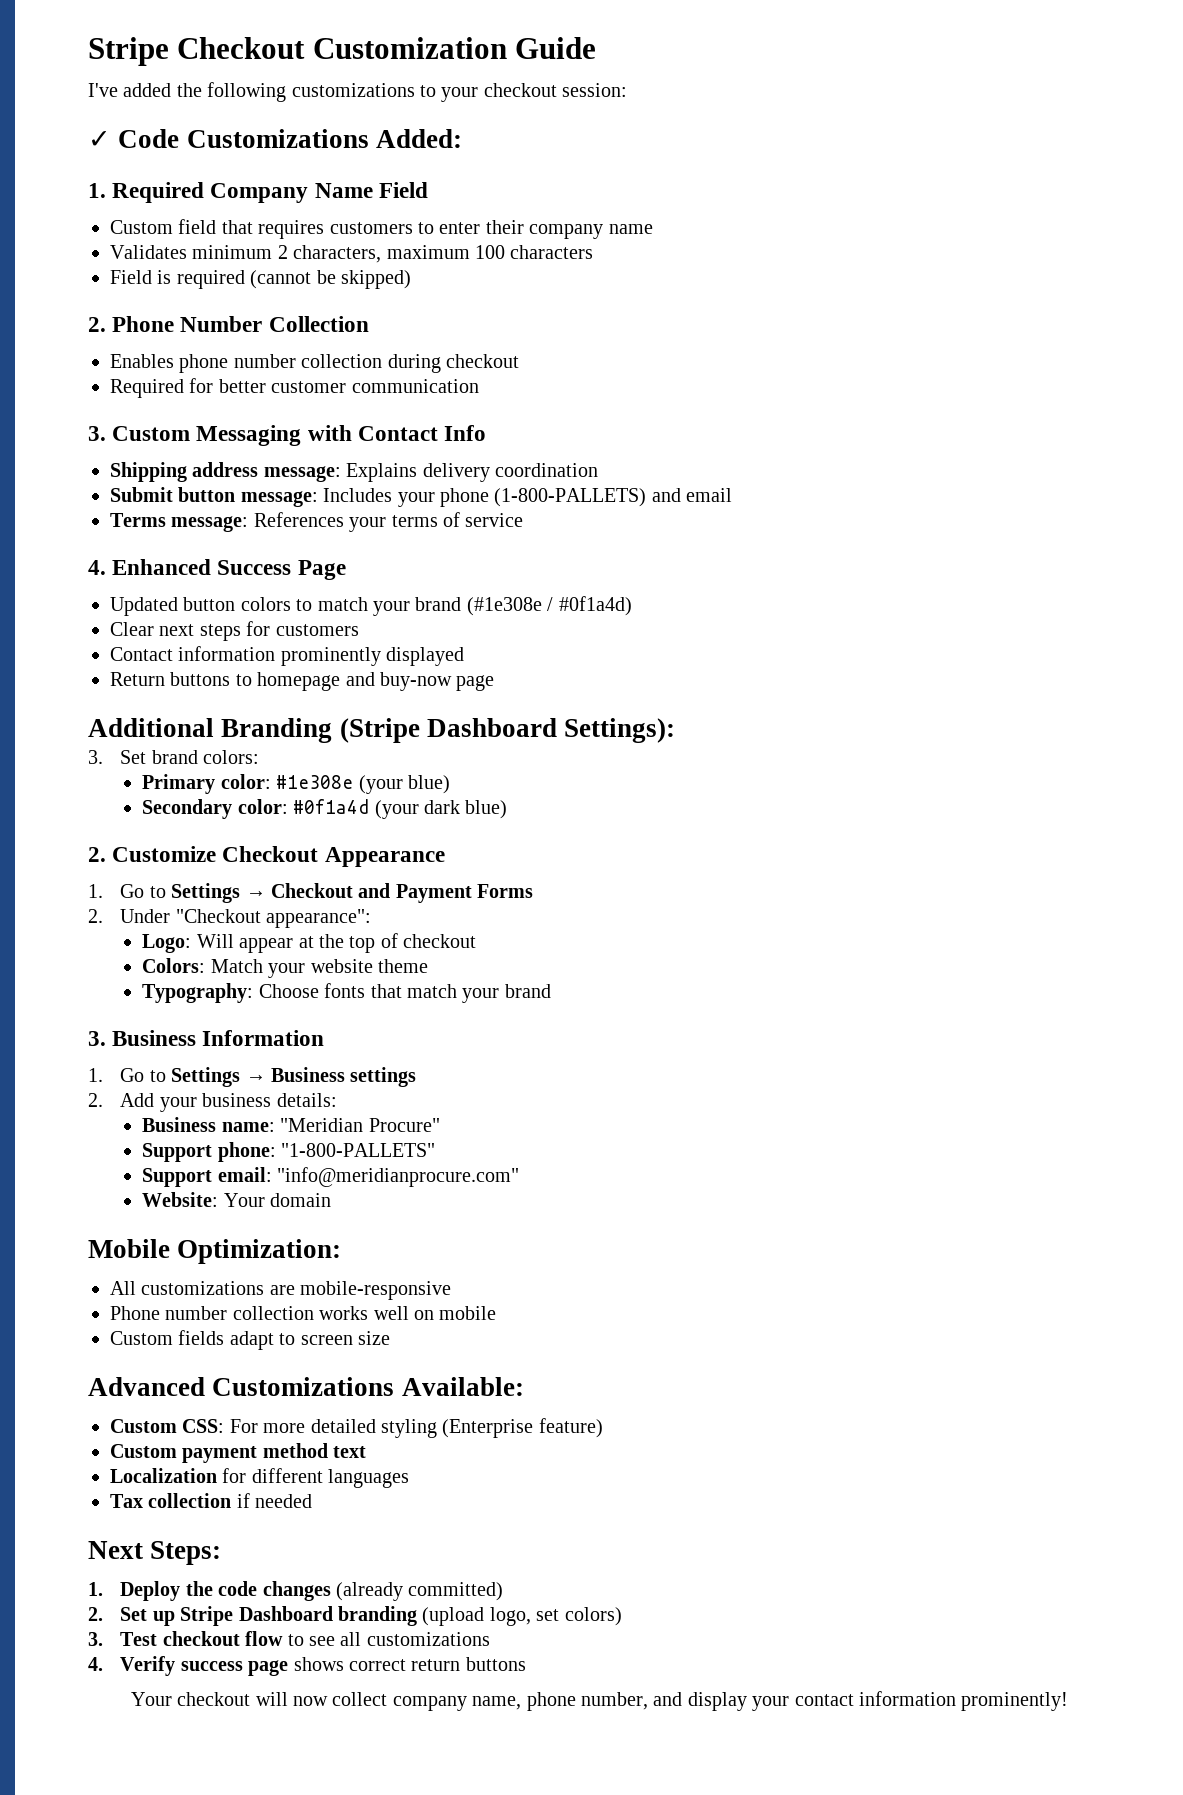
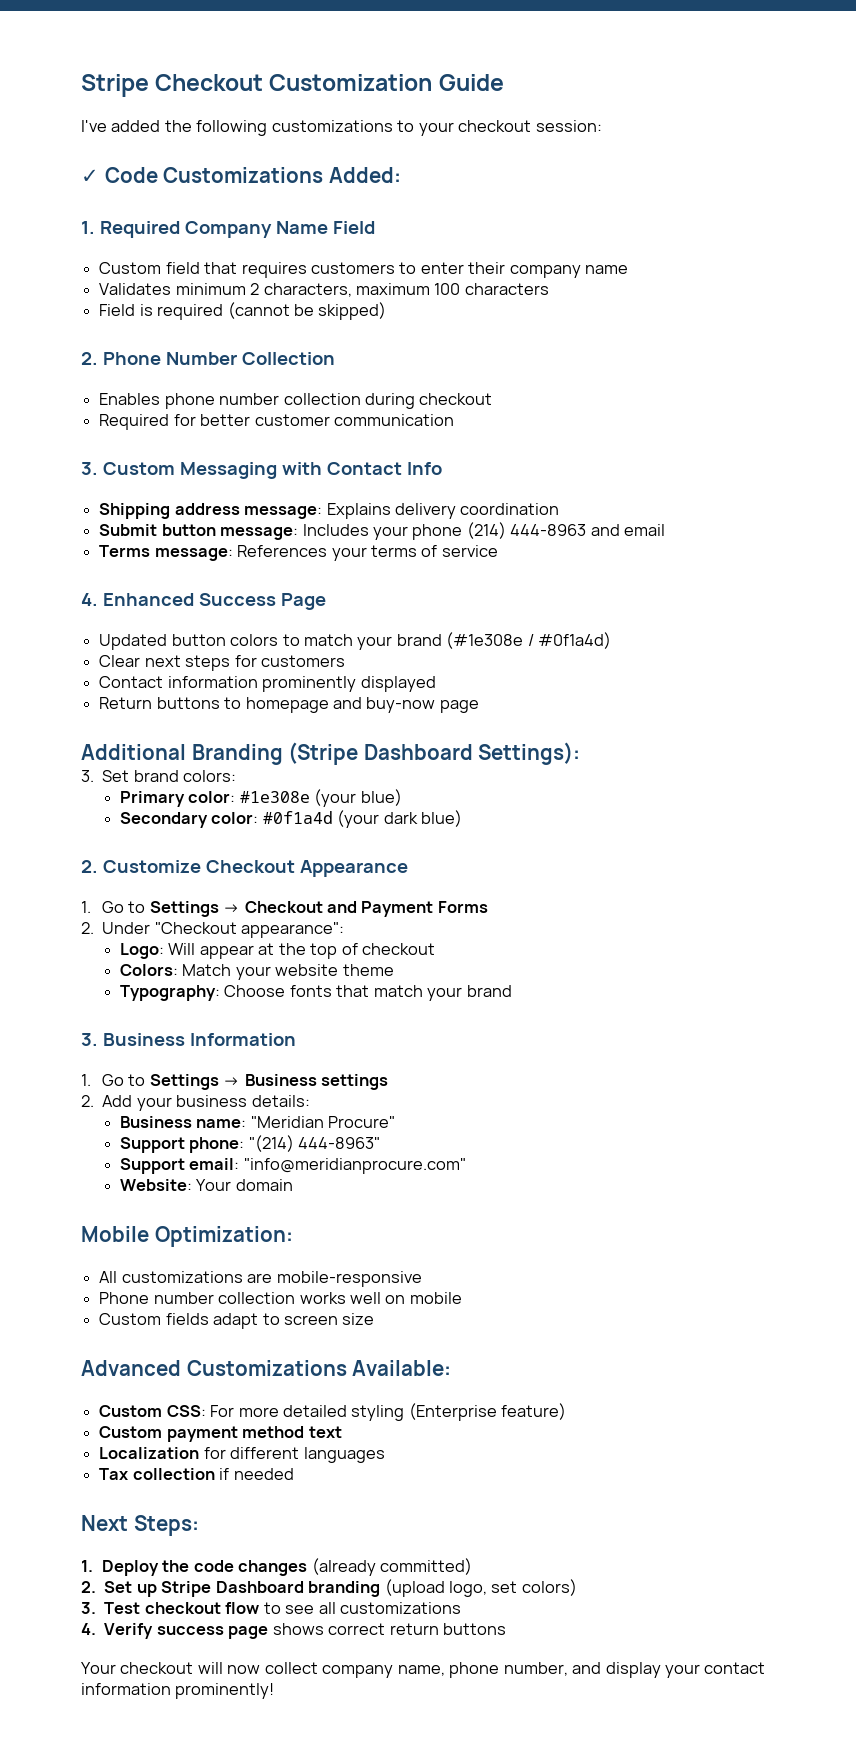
- Submit button message: Includes your phone (1-800-PALLETS) and email
+ Submit button message: Includes your phone (214) 444-8963 and email
- Support phone: "1-800-PALLETS"
+ Support phone: "(214) 444-8963"

